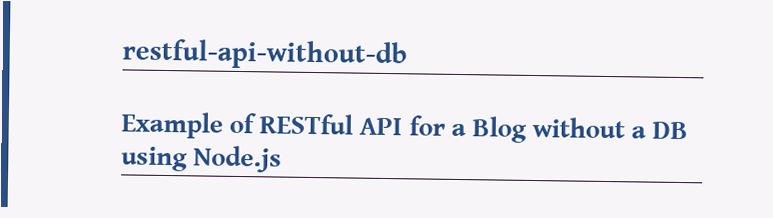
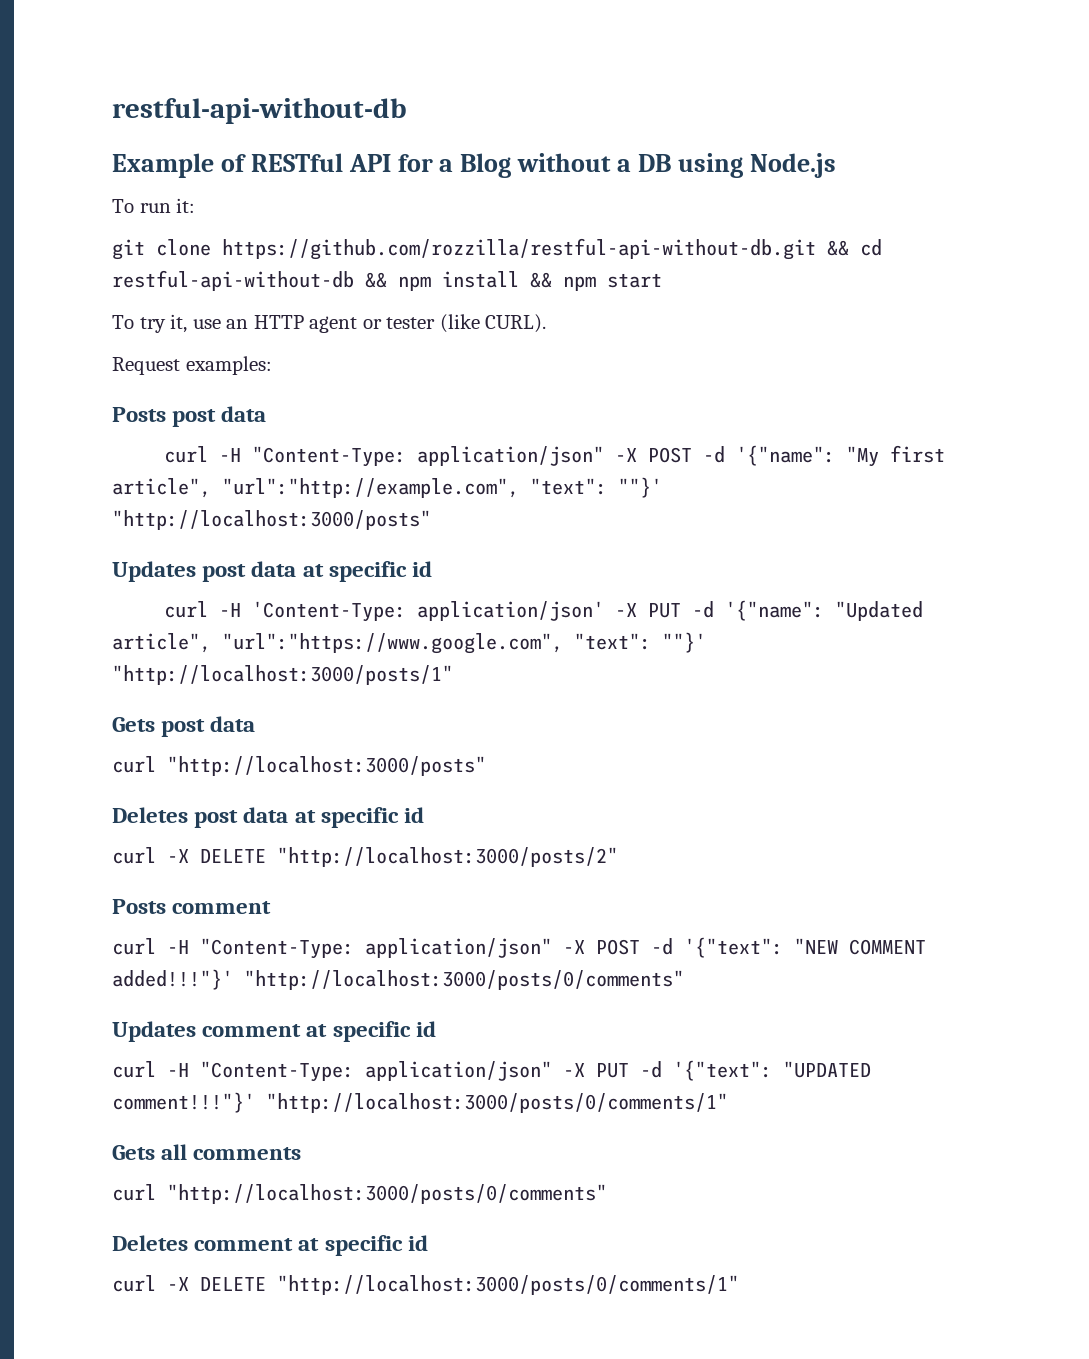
+ To run it:
+ git clone https://github.com/rozzilla/restful-api-without-db.git && cd restful-api-without-db && npm install && npm start
+ To try it, use an HTTP agent or tester (like CURL).
+ Request examples:
+ Posts post data
+ curl -H "Content-Type: application/json" -X POST -d '{"name": "My first article", "url":"http://example.com", "text": ""}' "http://localhost:3000/posts"
+ Updates post data at specific id
+ curl -H 'Content-Type: application/json' -X PUT -d '{"name": "Updated article", "url":"https://www.google.com", "text": ""}' "http://localhost:3000/posts/1"
+ Gets post data
+ curl "http://localhost:3000/posts"
+ Deletes post data at specific id
+ curl -X DELETE "http://localhost:3000/posts/2"
+ Posts comment
+ curl -H "Content-Type: application/json" -X POST -d '{"text": "NEW COMMENT added!!!"}' "http://localhost:3000/posts/0/comments"
+ Updates comment at specific id
+ curl -H "Content-Type: application/json" -X PUT -d '{"text": "UPDATED comment!!!"}' "http://localhost:3000/posts/0/comments/1"
+ Gets all comments
+ curl "http://localhost:3000/posts/0/comments"
+ Deletes comment at specific id
+ curl -X DELETE "http://localhost:3000/posts/0/comments/1"

